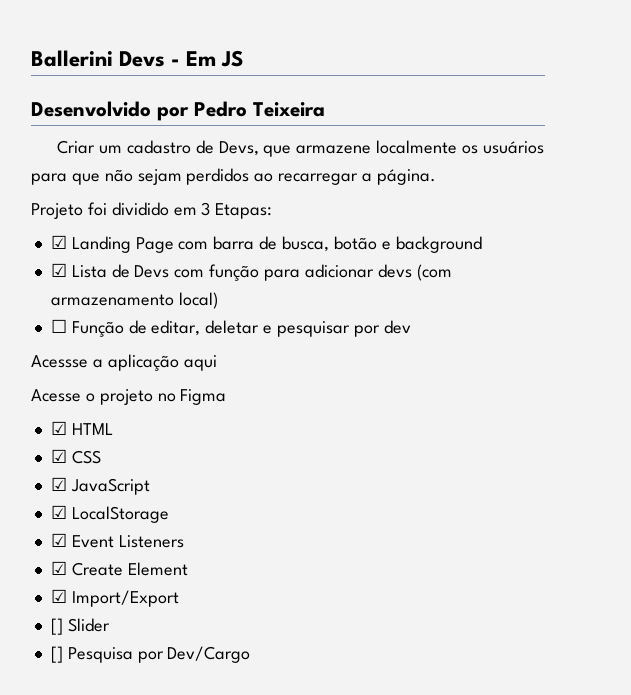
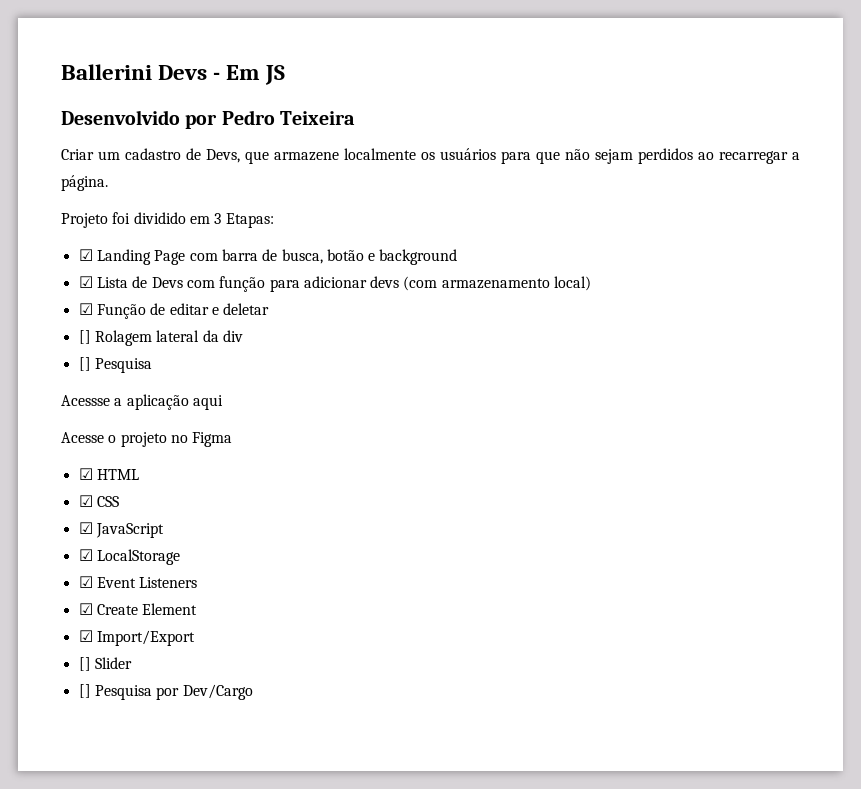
- ☐ Função de editar, deletar e pesquisar por dev
+ ☑ Função de editar e deletar
+ [] Rolagem lateral da div
+ [] Pesquisa

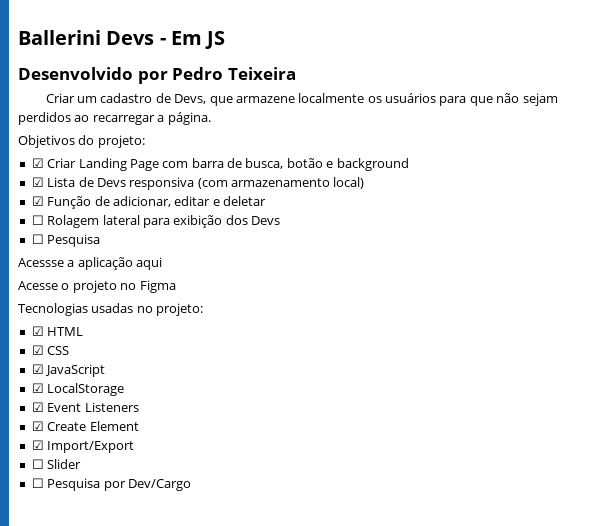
- Projeto foi dividido em 3 Etapas:
- ☑ Landing Page com barra de busca, botão e background
+ Objetivos do projeto:
+ ☑ Criar Landing Page com barra de busca, botão e background
- ☑ Lista de Devs com função para adicionar devs (com armazenamento local)
+ ☑ Lista de Devs responsiva (com armazenamento local)
- ☑ Função de editar e deletar
+ ☑ Função de adicionar, editar e deletar
- [] Rolagem lateral da div
- [] Pesquisa
+ ☐ Rolagem lateral para exibição dos Devs
+ ☐ Pesquisa
+ Tecnologias usadas no projeto:
- [] Slider
+ ☐ Slider
- [] Pesquisa por Dev/Cargo
+ ☐ Pesquisa por Dev/Cargo

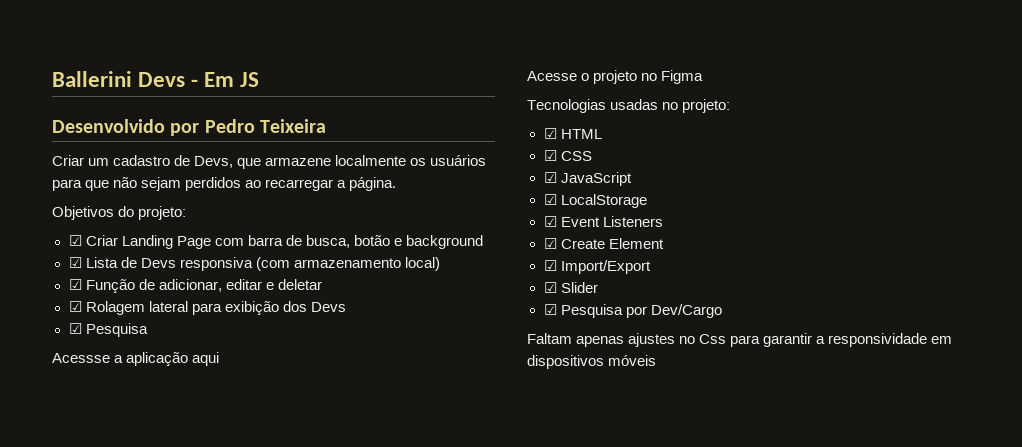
- ☐ Rolagem lateral para exibição dos Devs
- ☐ Pesquisa
+ ☑ Rolagem lateral para exibição dos Devs
+ ☑ Pesquisa
- ☐ Slider
+ ☑ Slider
- ☐ Pesquisa por Dev/Cargo
+ ☑ Pesquisa por Dev/Cargo
+ Faltam apenas ajustes no Css para garantir a responsividade em dispositivos móveis

